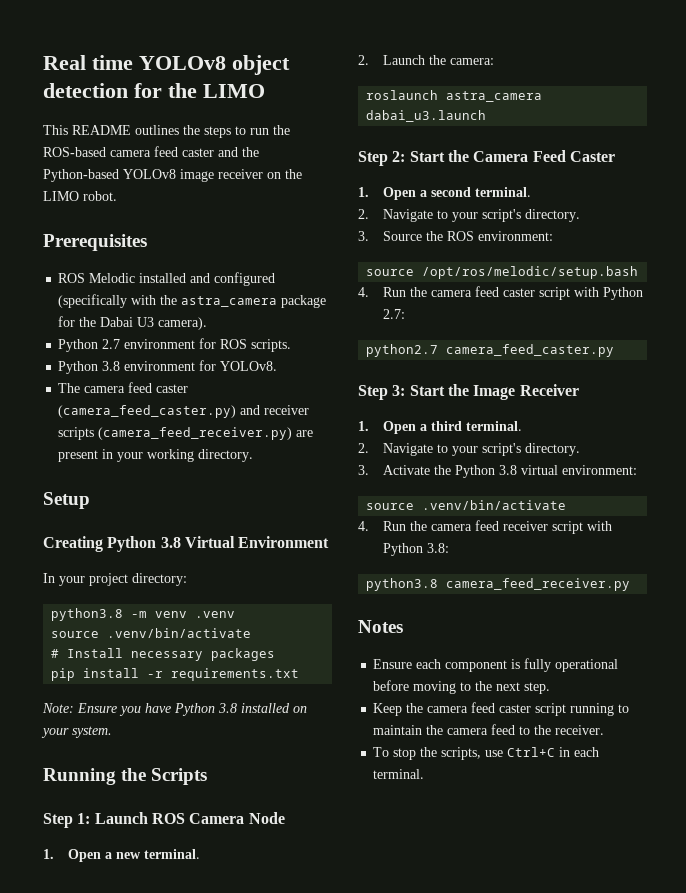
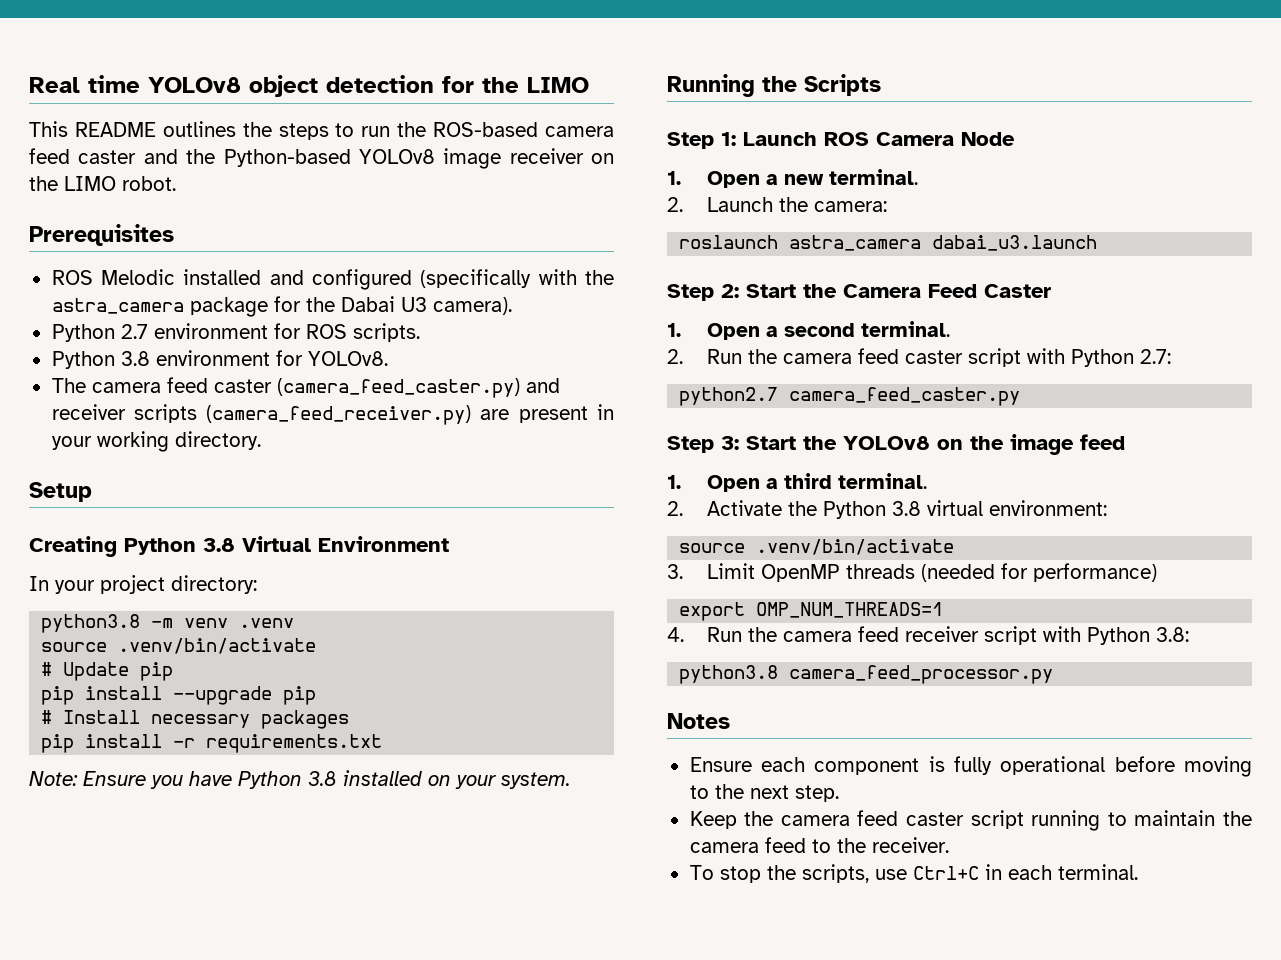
+ # Update pip
+ pip install --upgrade pip
  1. Open a second terminal.
- 2. Navigate to your script's directory.
- 3. Source the ROS environment:
- source /opt/ros/melodic/setup.bash
- 4. Run the camera feed caster script with Python 2.7:
+ 2. Run the camera feed caster script with Python 2.7:
- Step 3: Start the Image Receiver
+ Step 3: Start the YOLOv8 on the image feed
  1. Open a third terminal.
- 2. Navigate to your script's directory.
- 3. Activate the Python 3.8 virtual environment:
+ 2. Activate the Python 3.8 virtual environment:
+ 3. Limit OpenMP threads (needed for performance)
+ export OMP_NUM_THREADS=1
- python3.8 camera_feed_receiver.py
+ python3.8 camera_feed_processor.py

